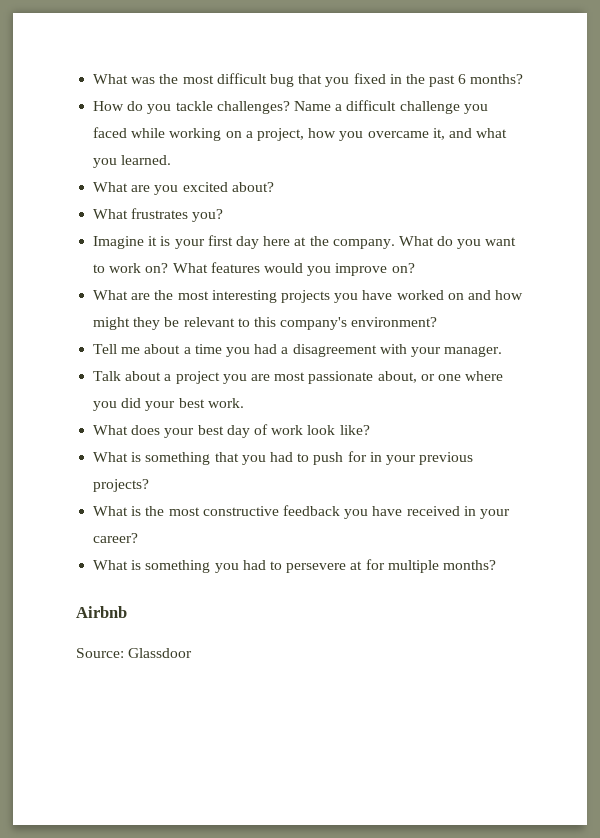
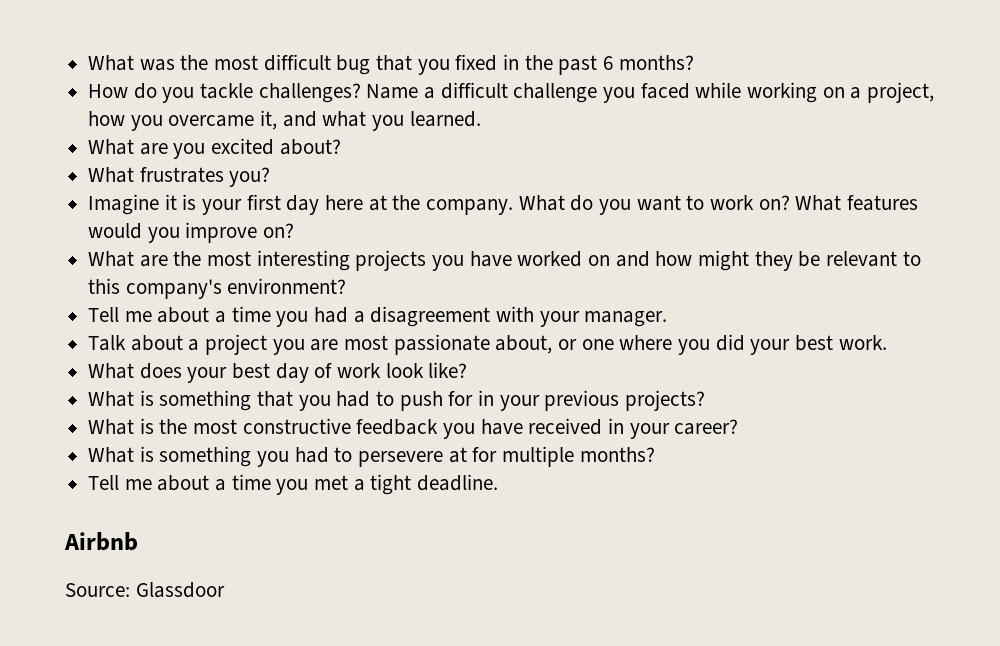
+ Tell me about a time you met a tight deadline.

